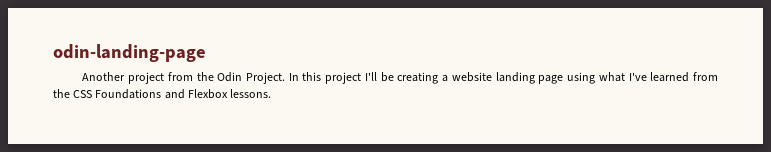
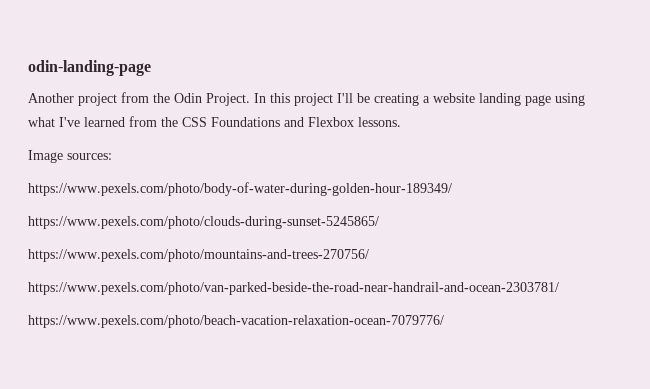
+ Image sources:
+ https://www.pexels.com/photo/body-of-water-during-golden-hour-189349/
+ https://www.pexels.com/photo/clouds-during-sunset-5245865/
+ https://www.pexels.com/photo/mountains-and-trees-270756/
+ https://www.pexels.com/photo/van-parked-beside-the-road-near-handrail-and-ocean-2303781/
+ https://www.pexels.com/photo/beach-vacation-relaxation-ocean-7079776/

